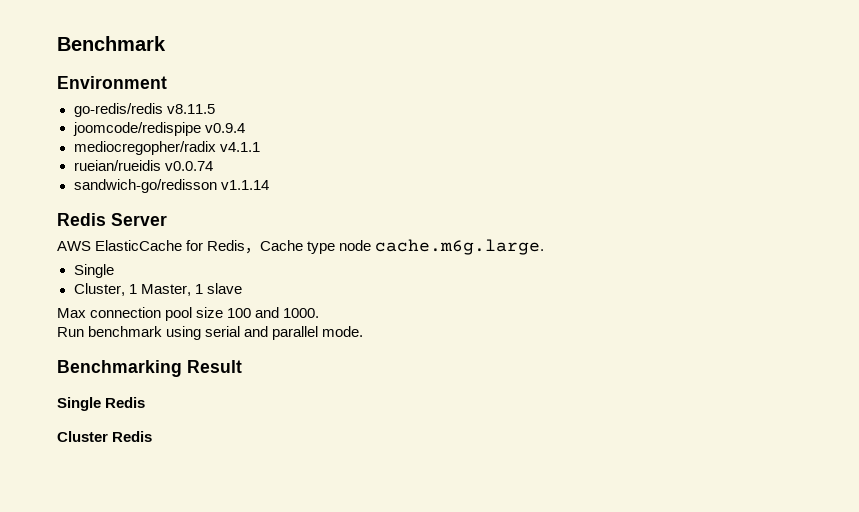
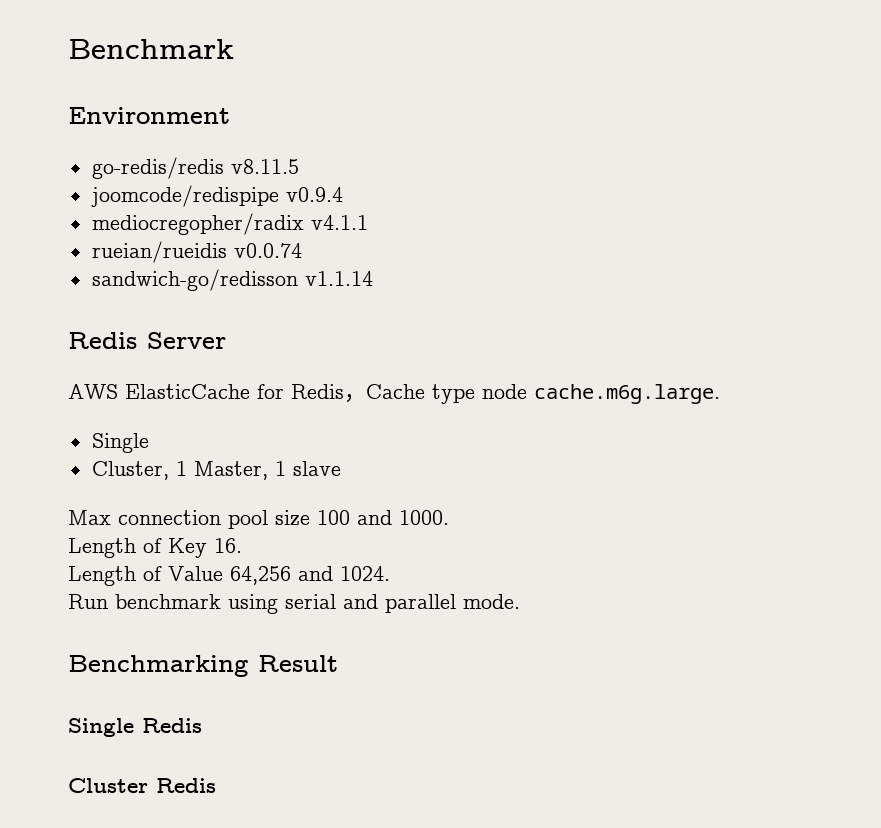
+ Length of Key 16.
+ Length of Value 64,256 and 1024.

